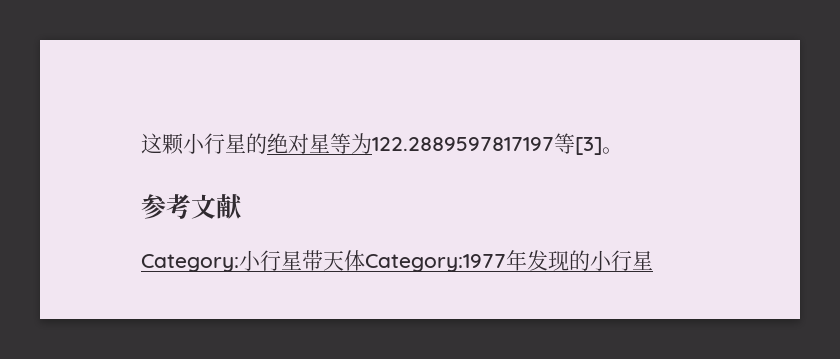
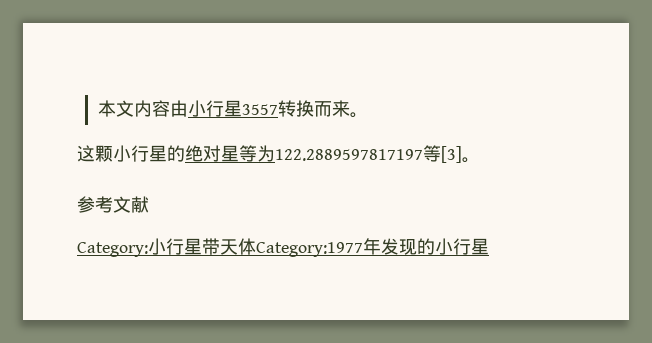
+ 本文内容由小行星3557转换而来。

